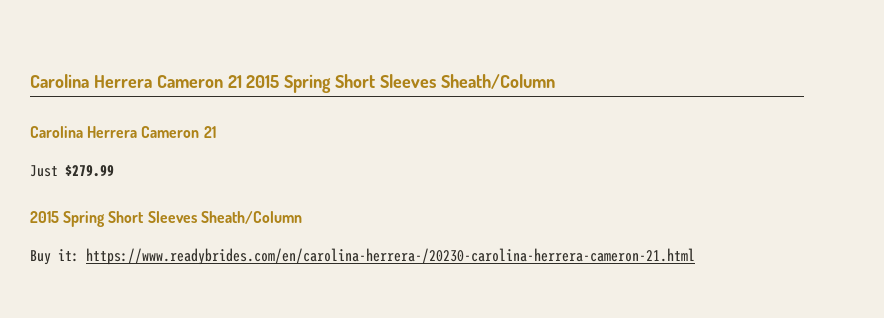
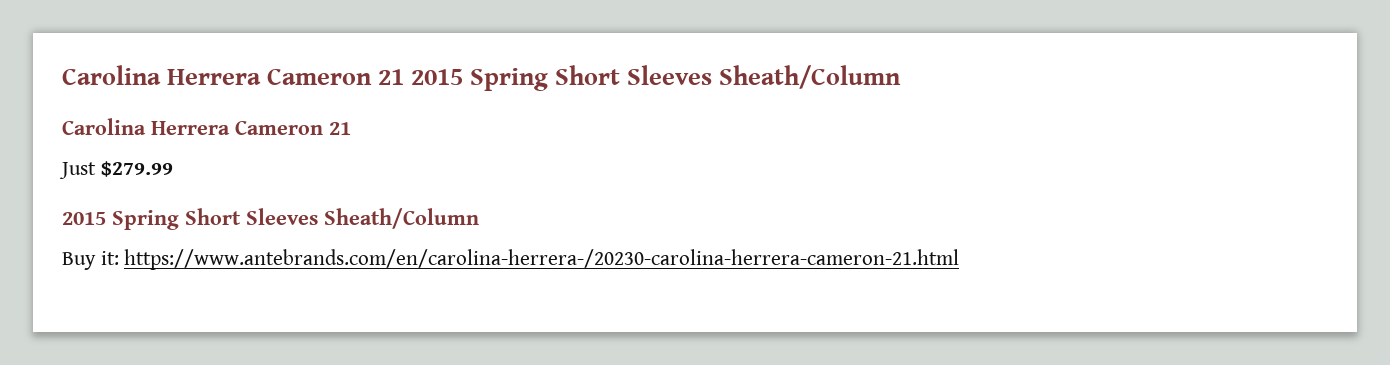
- Buy it: https://www.readybrides.com/en/carolina-herrera-/20230-carolina-herrera-cameron-21.html
+ Buy it: https://www.antebrands.com/en/carolina-herrera-/20230-carolina-herrera-cameron-21.html

